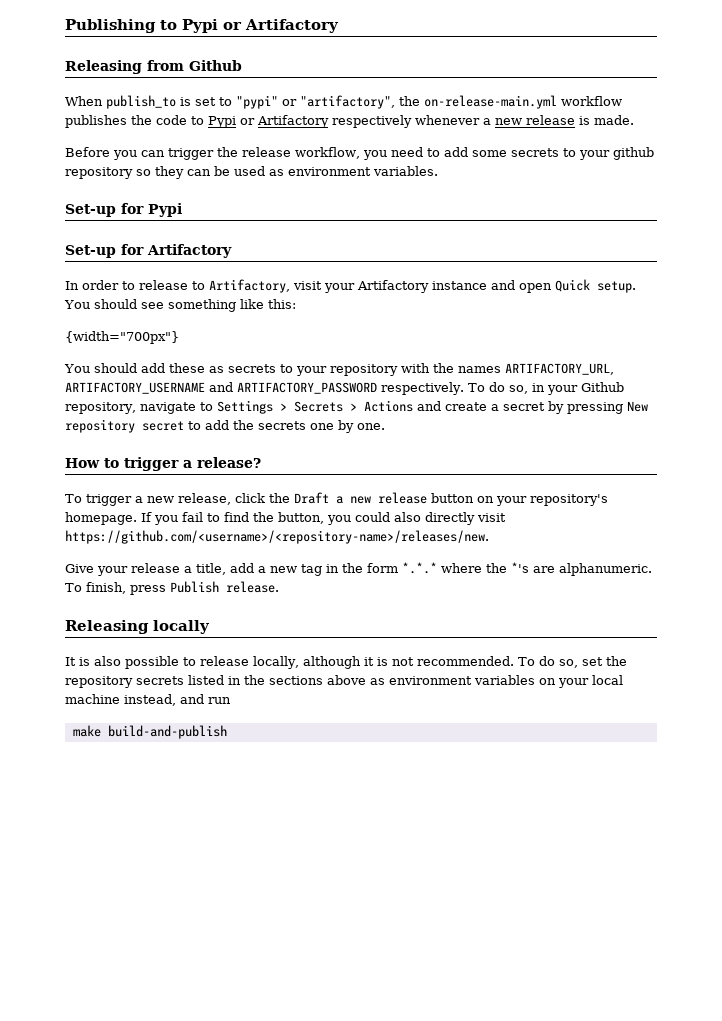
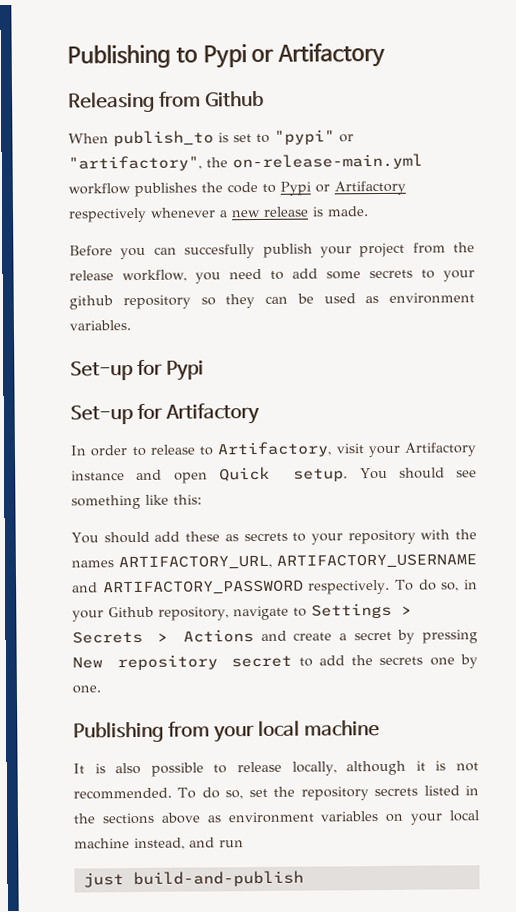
- Before you can trigger the release workflow, you need to add some secrets to your github repository so they can be used as environment variables.
+ Before you can succesfully publish your project from the release workflow, you need to add some secrets to your github repository so they can be used as environment variables.
- {width="700px"}
- How to trigger a release?
- To trigger a new release, click the Draft a new release button on your repository's homepage. If you fail to find the button, you could also directly visit https://github.com/<username>/<repository-name>/releases/new.
- Give your release a title, add a new tag in the form *.*.* where the *'s are alphanumeric. To finish, press Publish release.
- Releasing locally
+ Publishing from your local machine
- make build-and-publish
+ just build-and-publish

